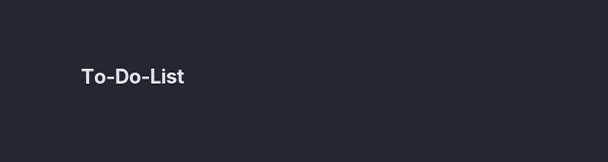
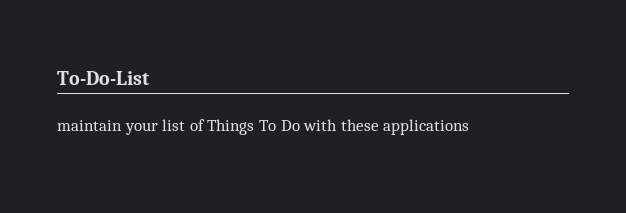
+ maintain your list of Things To Do with these applications

